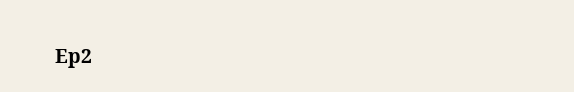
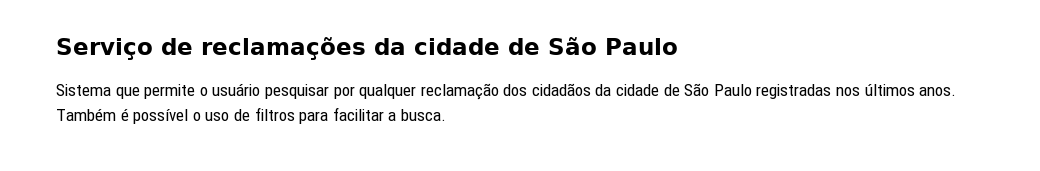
- Ep2
+ Serviço de reclamações da cidade de São Paulo
+ Sistema que permite o usuário pesquisar por qualquer reclamação dos cidadãos da cidade de São Paulo registradas nos últimos anos. Também é possível o uso de filtros para facilitar a busca.

